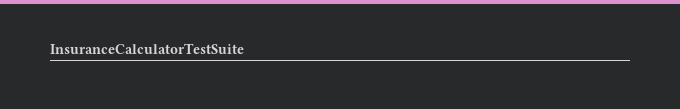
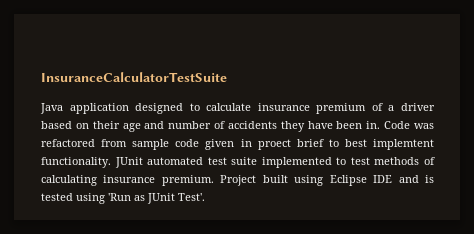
+ Java application designed to calculate insurance premium of a driver based on their age and number of accidents they have been in. Code was refactored from sample code given in proect brief to best implemtent functionality. JUnit automated test suite implemented to test methods of calculating insurance premium. Project built using Eclipse IDE and is tested using 'Run as JUnit Test'.

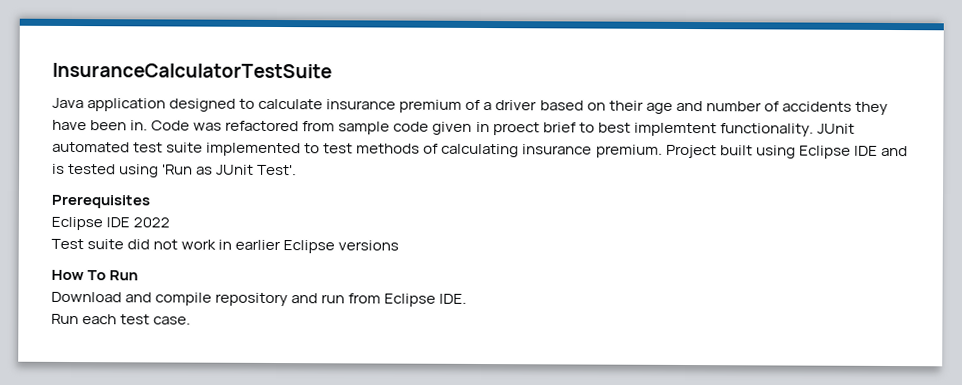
+ Prerequisites
+ Eclipse IDE 2022
+ Test suite did not work in earlier Eclipse versions
+ How To Run
+ Download and compile repository and run from Eclipse IDE.
+ Run each test case.

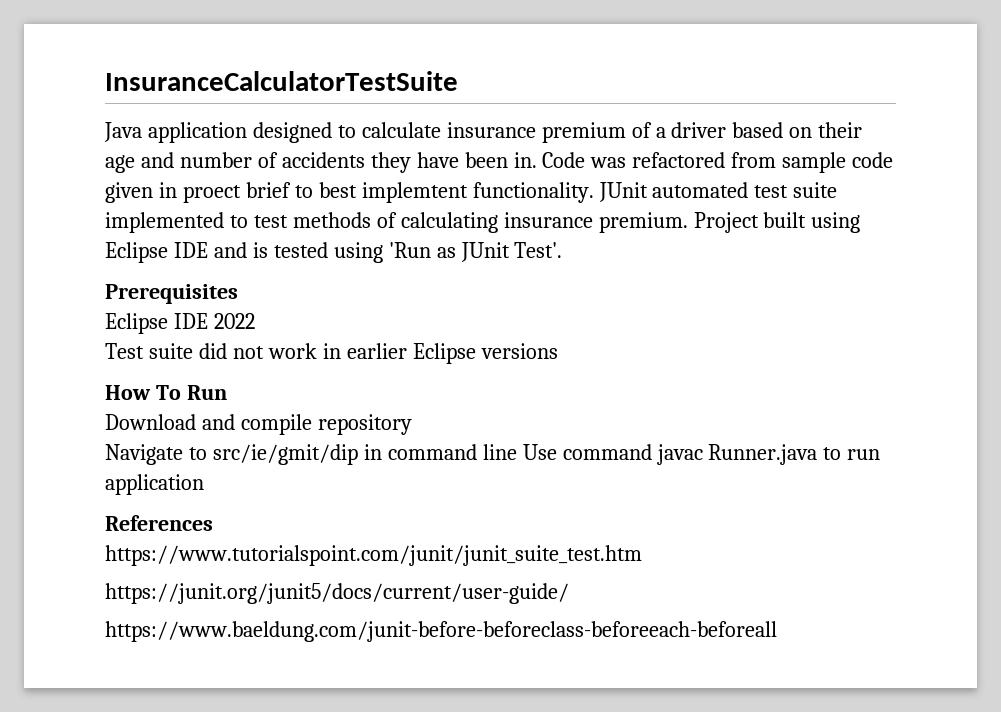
- Download and compile repository and run from Eclipse IDE.
- Run each test case.
+ Download and compile repository
+ Navigate to src/ie/gmit/dip in command line Use command javac Runner.java to run application
+ References
+ https://www.tutorialspoint.com/junit/junit_suite_test.htm
+ https://junit.org/junit5/docs/current/user-guide/
+ https://www.baeldung.com/junit-before-beforeclass-beforeeach-beforeall

